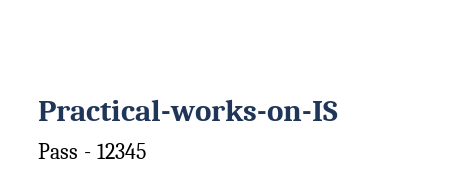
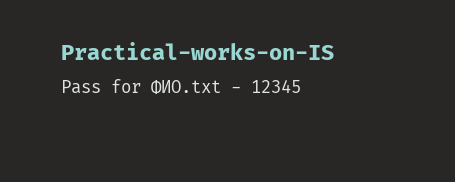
- Pass - 12345
+ Pass for ФИО.txt - 12345

